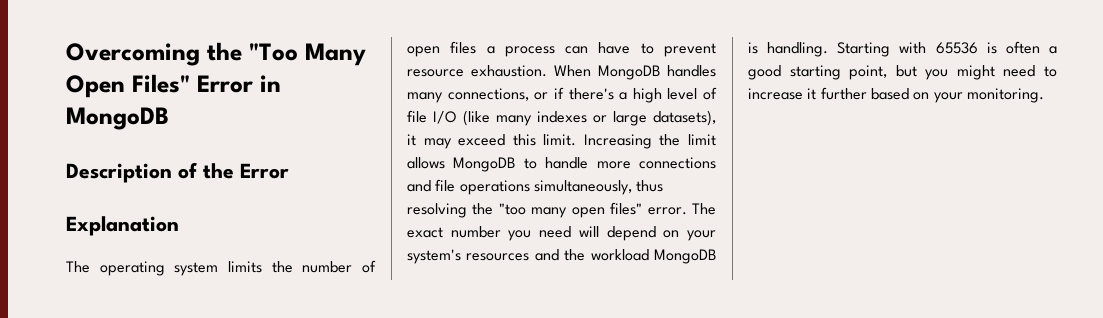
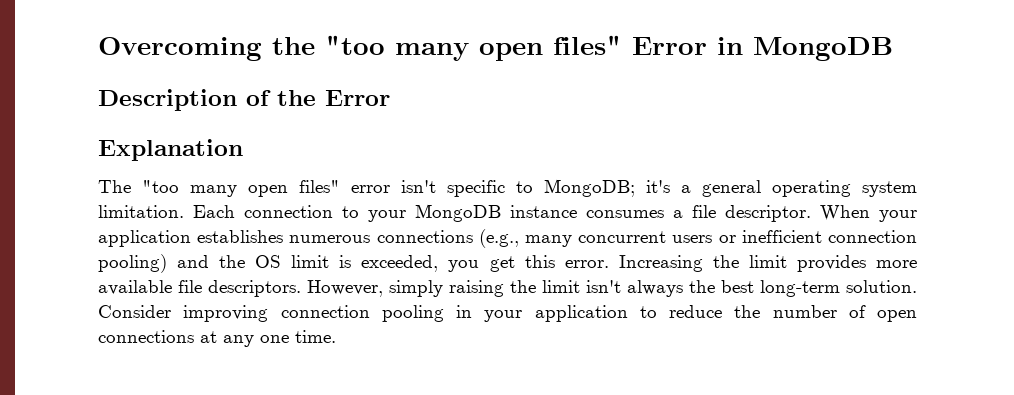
- Overcoming the "Too Many Open Files" Error in MongoDB
+ Overcoming the "too many open files" Error in MongoDB
- The operating system limits the number of open files a process can have to prevent resource exhaustion. When MongoDB handles many connections, or if there's a high level of file I/O (like many indexes or large datasets), it may exceed this limit. Increasing the limit allows MongoDB to handle more connections and file operations simultaneously, thus resolving the "too many open files" error. The exact number you need will depend on your system's resources and the workload MongoDB is handling. Starting with 65536 is often a good starting point, but you might need to increase it further based on your monitoring.
+ The "too many open files" error isn't specific to MongoDB; it's a general operating system limitation. Each connection to your MongoDB instance consumes a file descriptor. When your application establishes numerous connections (e.g., many concurrent users or inefficient connection pooling) and the OS limit is exceeded, you get this error. Increasing the limit provides more available file descriptors. However, simply raising the limit isn't always the best long-term solution. Consider improving connection pooling in your application to reduce the number of open connections at any one time.

